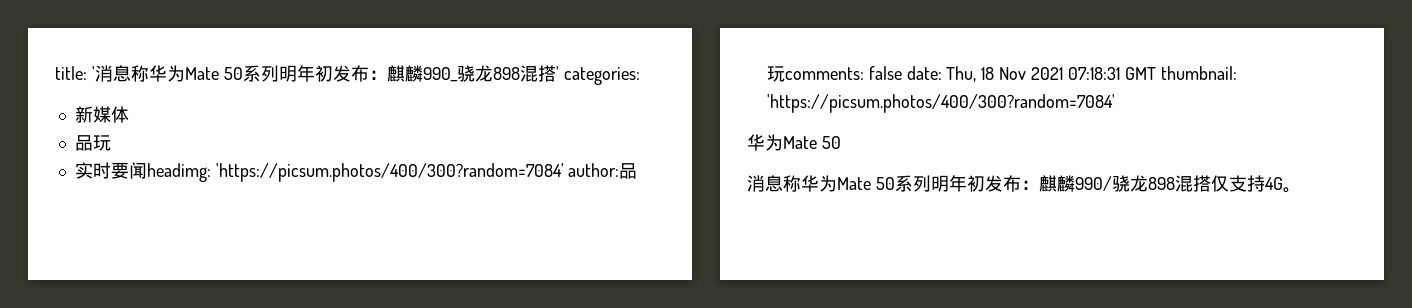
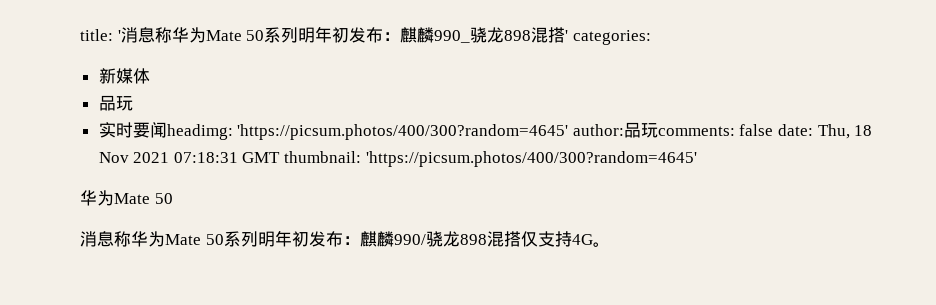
- 实时要闻headimg: 'https://picsum.photos/400/300?random=7084' author:品玩comments: false date: Thu, 18 Nov 2021 07:18:31 GMT thumbnail: 'https://picsum.photos/400/300?random=7084'
+ 实时要闻headimg: 'https://picsum.photos/400/300?random=4645' author:品玩comments: false date: Thu, 18 Nov 2021 07:18:31 GMT thumbnail: 'https://picsum.photos/400/300?random=4645'

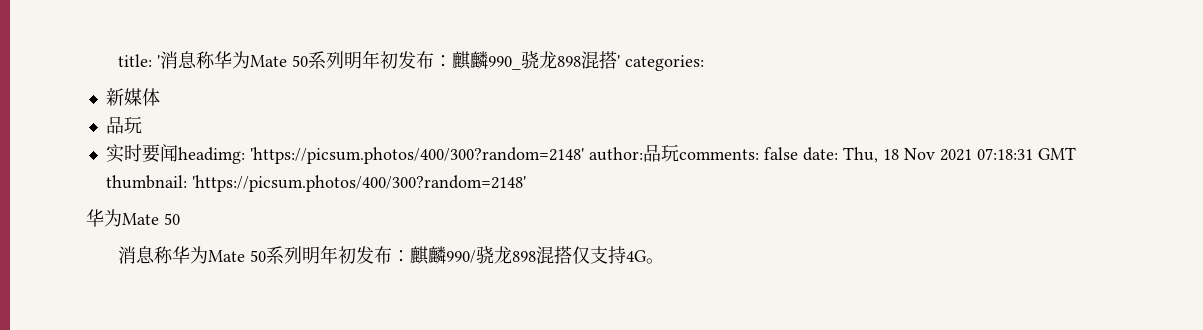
- 实时要闻headimg: 'https://picsum.photos/400/300?random=4645' author:品玩comments: false date: Thu, 18 Nov 2021 07:18:31 GMT thumbnail: 'https://picsum.photos/400/300?random=4645'
+ 实时要闻headimg: 'https://picsum.photos/400/300?random=2148' author:品玩comments: false date: Thu, 18 Nov 2021 07:18:31 GMT thumbnail: 'https://picsum.photos/400/300?random=2148'

